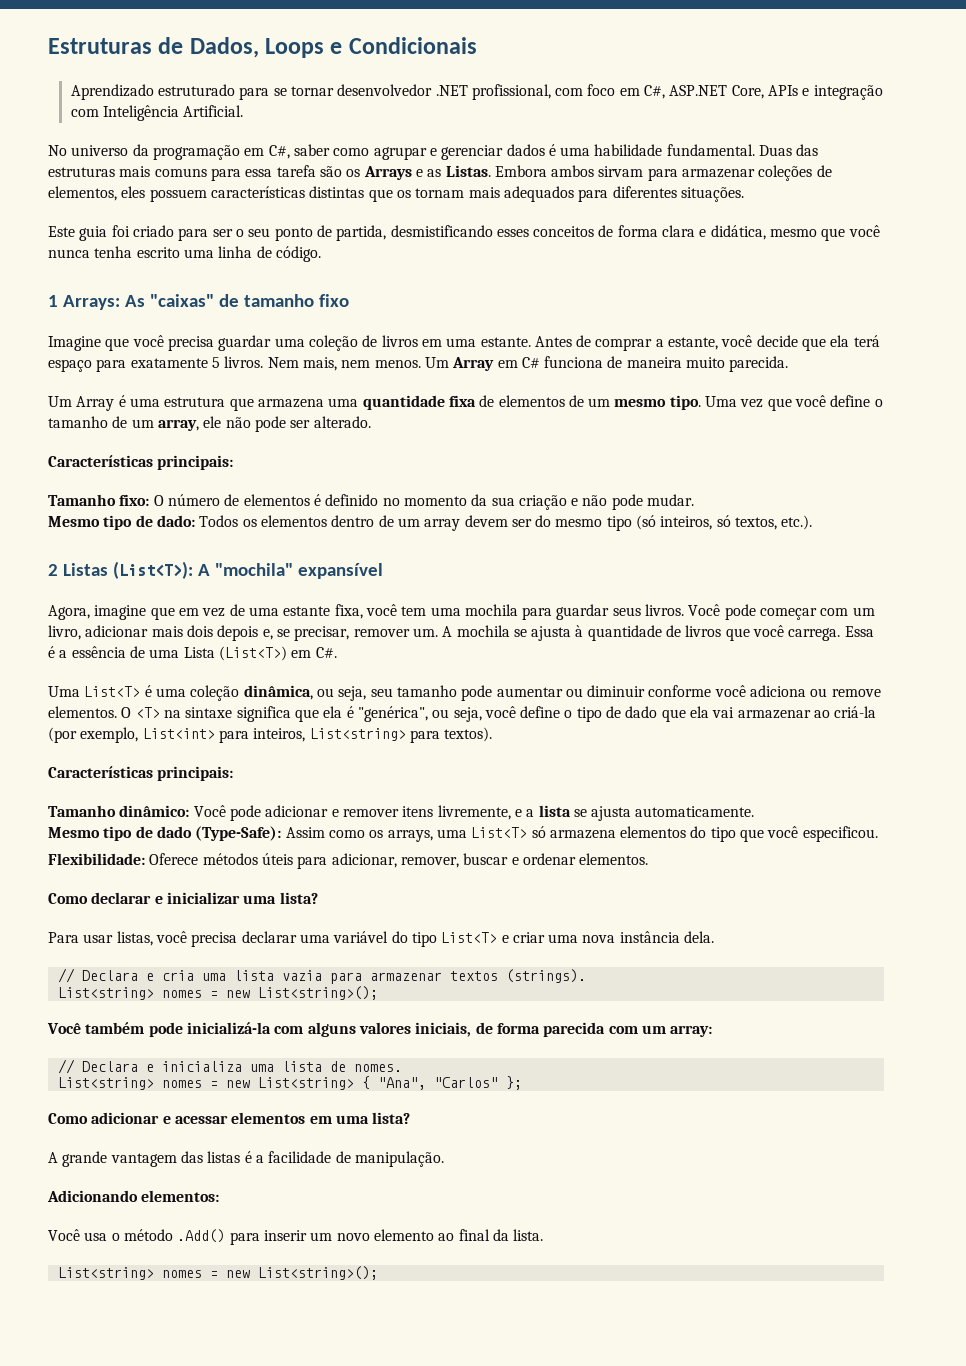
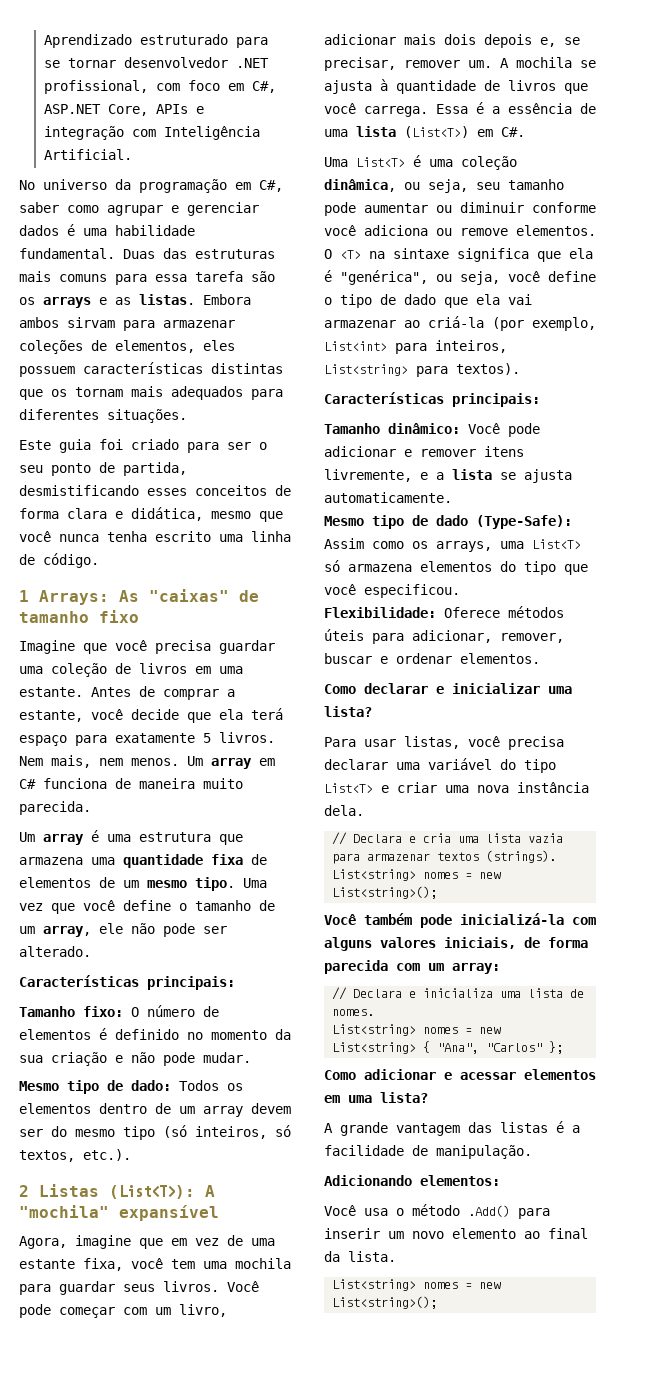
- Estruturas de Dados, Loops e Condicionais
- Duas das estruturas mais comuns para essa tarefa são os Arrays e as Listas.
+ Duas das estruturas mais comuns para essa tarefa são os arrays e as listas.
- Um Array em C# funciona de maneira muito parecida.
+ Um array em C# funciona de maneira muito parecida.
- Um Array é uma estrutura que armazena uma quantidade fixa de elementos de um mesmo tipo.
+ Um array é uma estrutura que armazena uma quantidade fixa de elementos de um mesmo tipo.
- Essa é a essência de uma Lista (List<T>) em C#.
+ Essa é a essência de uma lista (List<T>) em C#.

